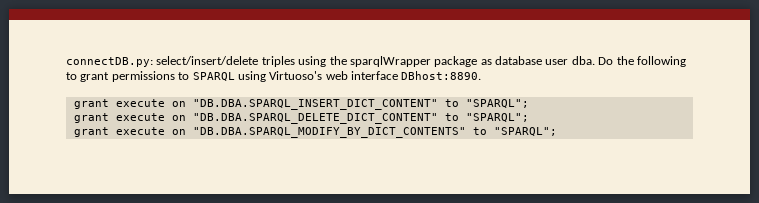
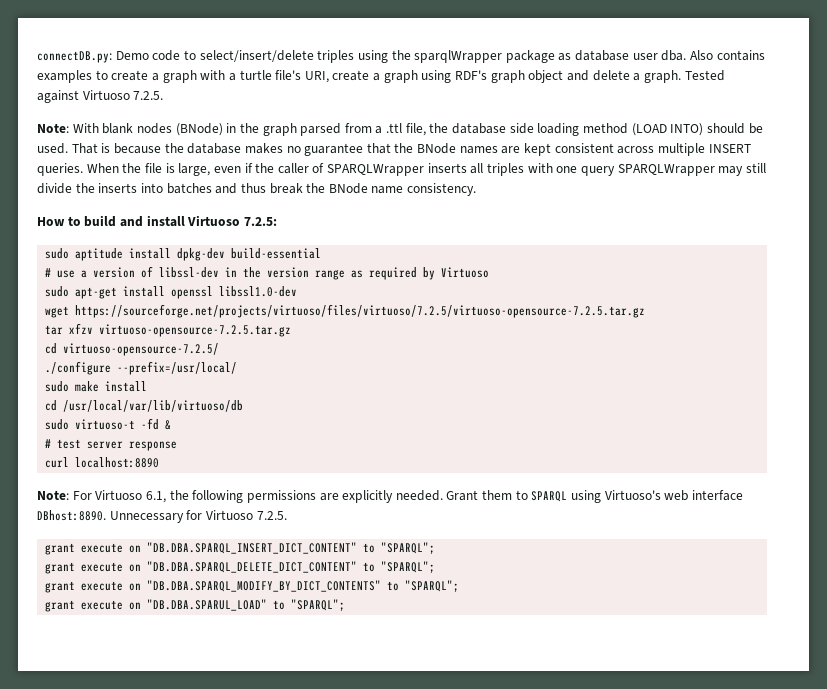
- connectDB.py: select/insert/delete triples using the sparqlWrapper package as database user dba.
+ connectDB.py: Demo code to select/insert/delete triples using the sparqlWrapper package as database user dba.
- Do the following to grant permissions to SPARQL using Virtuoso's web interface DBhost:8890.
+ Also contains examples to create a graph with a turtle file's URI, create a graph using RDF's graph object and delete a graph. Tested against Virtuoso 7.2.5.
+ Note: With blank nodes (BNode) in the graph parsed from a .ttl file, the database side loading method (LOAD INTO) should be used. That is because the database makes no guarantee that the BNode names are kept consistent across multiple INSERT queries. When the file is large, even if the caller of SPARQLWrapper inserts all triples with one query SPARQLWrapper may still divide the inserts into batches and thus break the BNode name consistency.
+ How to build and install Virtuoso 7.2.5:
+ sudo aptitude install dpkg-dev build-essential
+ # use a version of libssl-dev in the version range as required by Virtuoso
+ sudo apt-get install openssl libssl1.0-dev
+ wget https://sourceforge.net/projects/virtuoso/files/virtuoso/7.2.5/virtuoso-opensource-7.2.5.tar.gz
+ tar xfzv virtuoso-opensource-7.2.5.tar.gz
+ cd virtuoso-opensource-7.2.5/
+ ./configure --prefix=/usr/local/
+ sudo make install
+ cd /usr/local/var/lib/virtuoso/db
+ sudo virtuoso-t -fd &
+ # test server response
+ curl localhost:8890
+ Note: For Virtuoso 6.1, the following permissions are explicitly needed. Grant them to SPARQL using Virtuoso's web interface DBhost:8890. Unnecessary for Virtuoso 7.2.5.
+ grant execute on "DB.DBA.SPARUL_LOAD" to "SPARQL";

